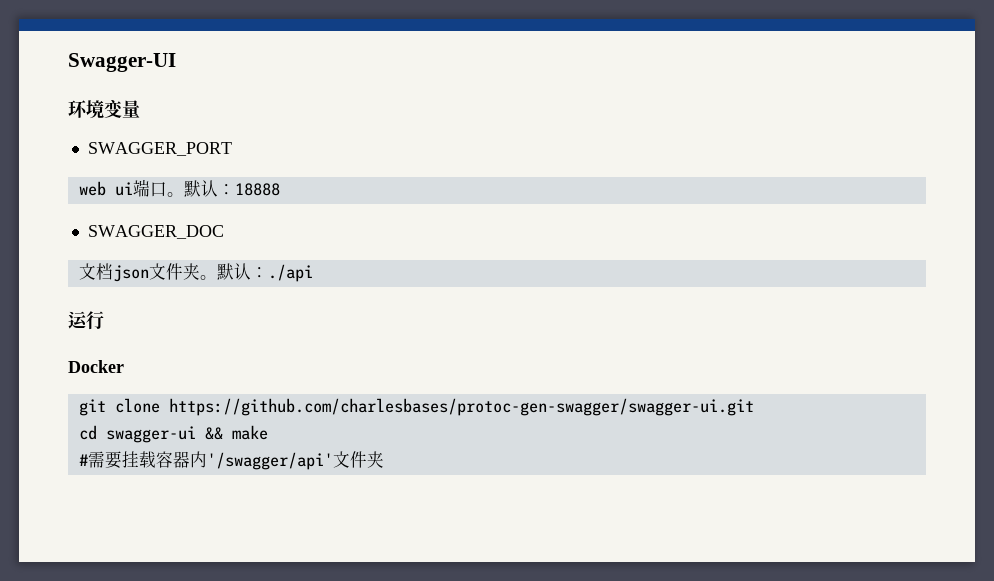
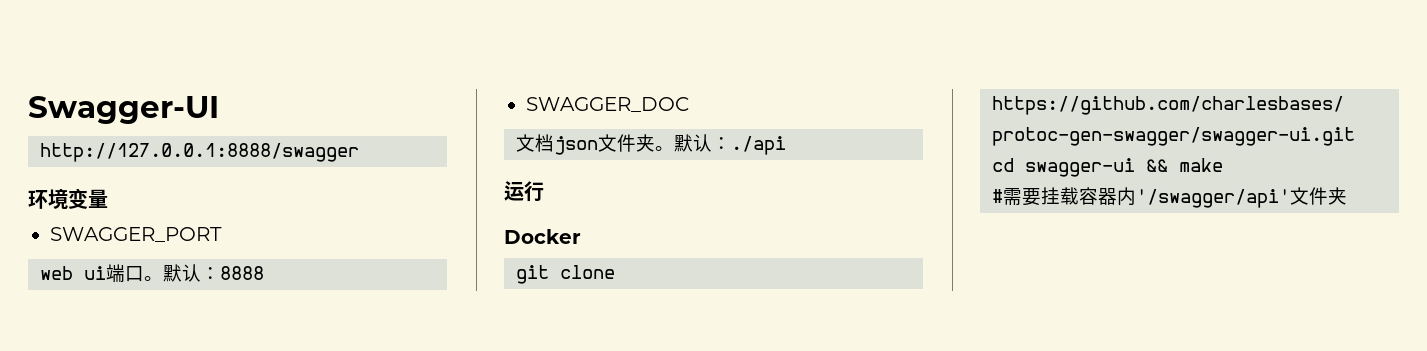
+ http://127.0.0.1:8888/swagger
- 默认：18888
+ 默认：8888

